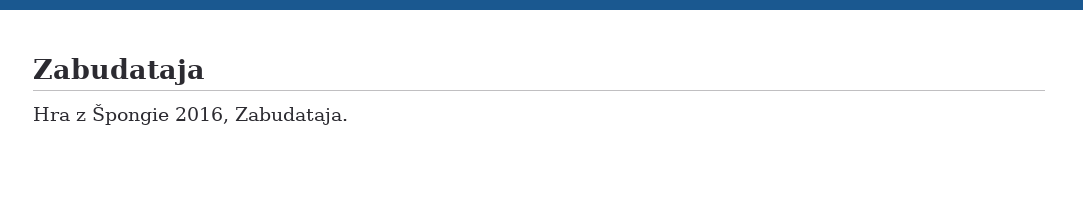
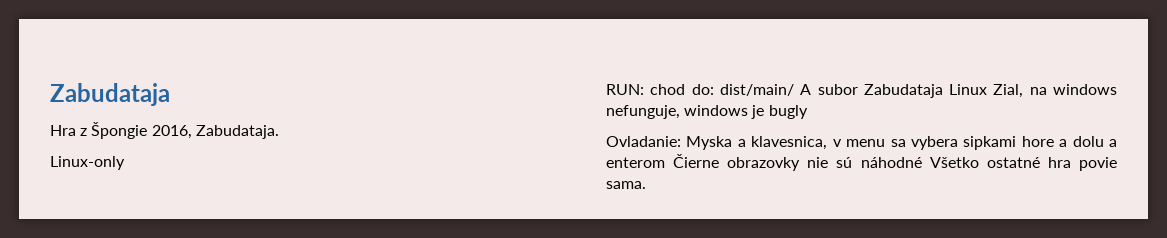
+ Linux-only
+ RUN: chod do: dist/main/ A subor Zabudataja Linux Zial, na windows nefunguje, windows je bugly
+ Ovladanie: Myska a klavesnica, v menu sa vybera sipkami hore a dolu a enterom Čierne obrazovky nie sú náhodné Všetko ostatné hra povie sama.

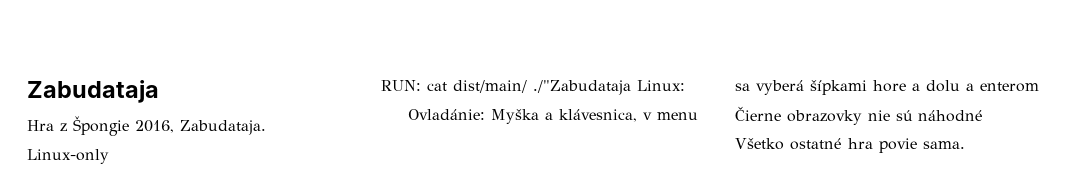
- RUN: chod do: dist/main/ A subor Zabudataja Linux Zial, na windows nefunguje, windows je bugly
- Ovladanie: Myska a klavesnica, v menu sa vybera sipkami hore a dolu a enterom Čierne obrazovky nie sú náhodné Všetko ostatné hra povie sama.
+ RUN: cat dist/main/ ./"Zabudataja Linux:
+ Ovladánie: Myška a klávesnica, v menu sa vyberá šípkami hore a dolu a enterom
+ Čierne obrazovky nie sú náhodné
+ Všetko ostatné hra povie sama.

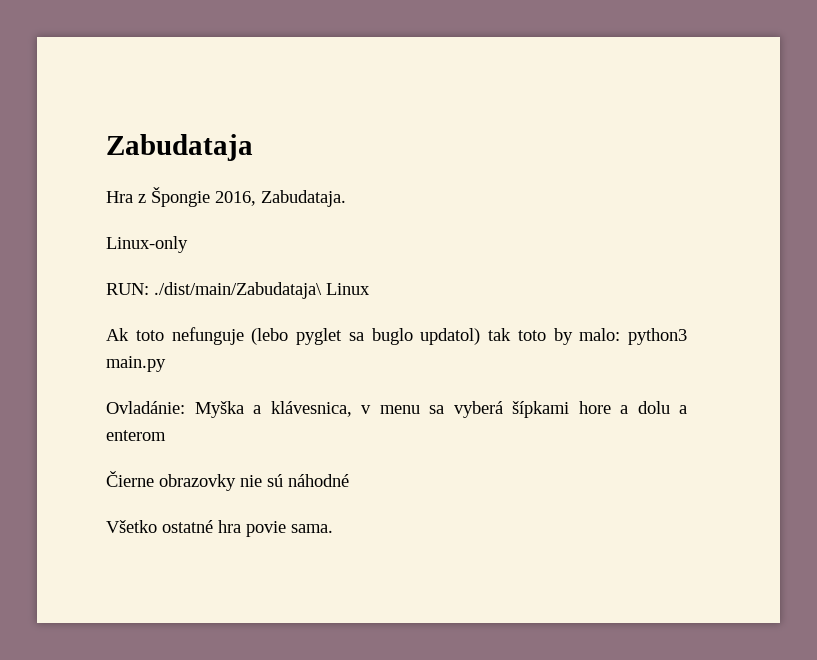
- RUN: cat dist/main/ ./"Zabudataja Linux:
+ RUN: ./dist/main/Zabudataja\ Linux
+ Ak toto nefunguje (lebo pyglet sa buglo updatol) tak toto by malo: python3 main.py

